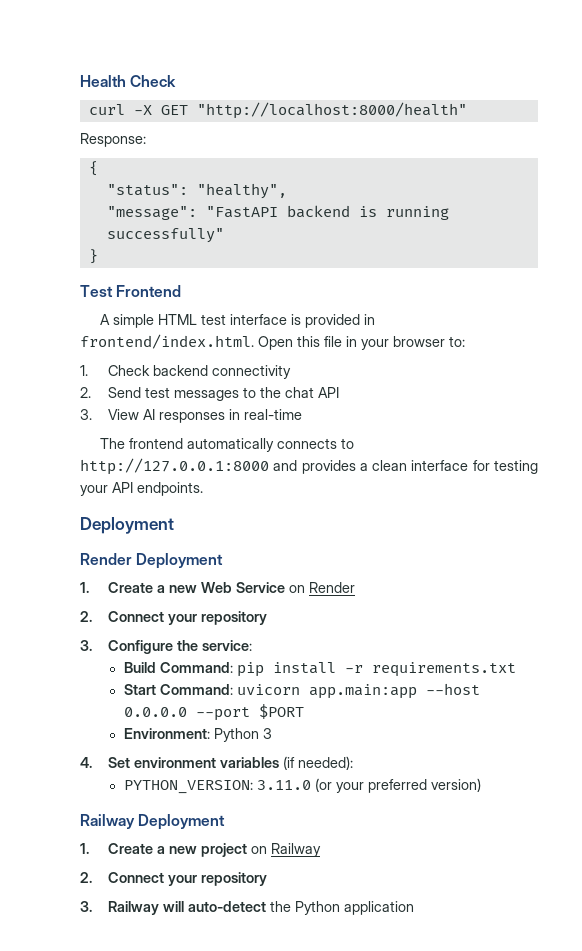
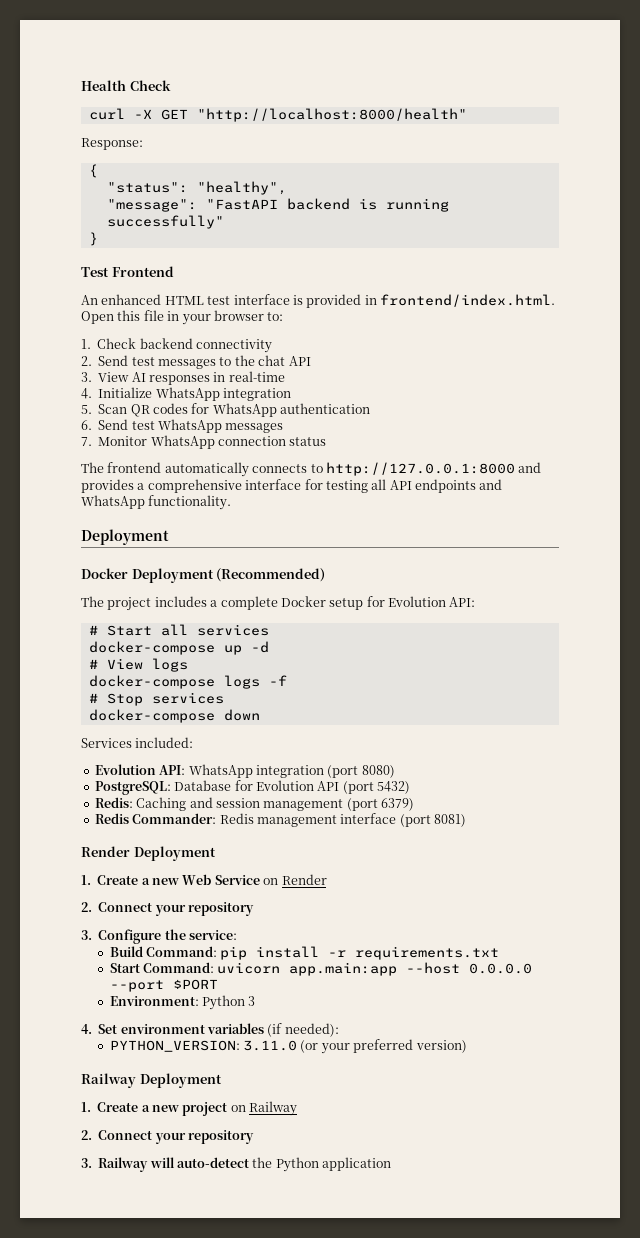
- A simple HTML test interface is provided in frontend/index.html. Open this file in your browser to:
+ An enhanced HTML test interface is provided in frontend/index.html. Open this file in your browser to:
+ 4. Initialize WhatsApp integration
+ 5. Scan QR codes for WhatsApp authentication
+ 6. Send test WhatsApp messages
+ 7. Monitor WhatsApp connection status
- The frontend automatically connects to http://127.0.0.1:8000 and provides a clean interface for testing your API endpoints.
+ The frontend automatically connects to http://127.0.0.1:8000 and provides a comprehensive interface for testing all API endpoints and WhatsApp functionality.
  Deployment
+ Docker Deployment (Recommended)
+ The project includes a complete Docker setup for Evolution API:
+ # Start all services
+ docker-compose up -d
+ # View logs
+ docker-compose logs -f
+ # Stop services
+ docker-compose down
+ Services included:
+ Evolution API: WhatsApp integration (port 8080)
+ PostgreSQL: Database for Evolution API (port 5432)
+ Redis: Caching and session management (port 6379)
+ Redis Commander: Redis management interface (port 8081)

